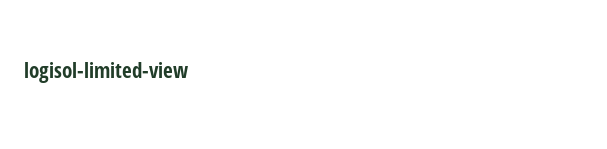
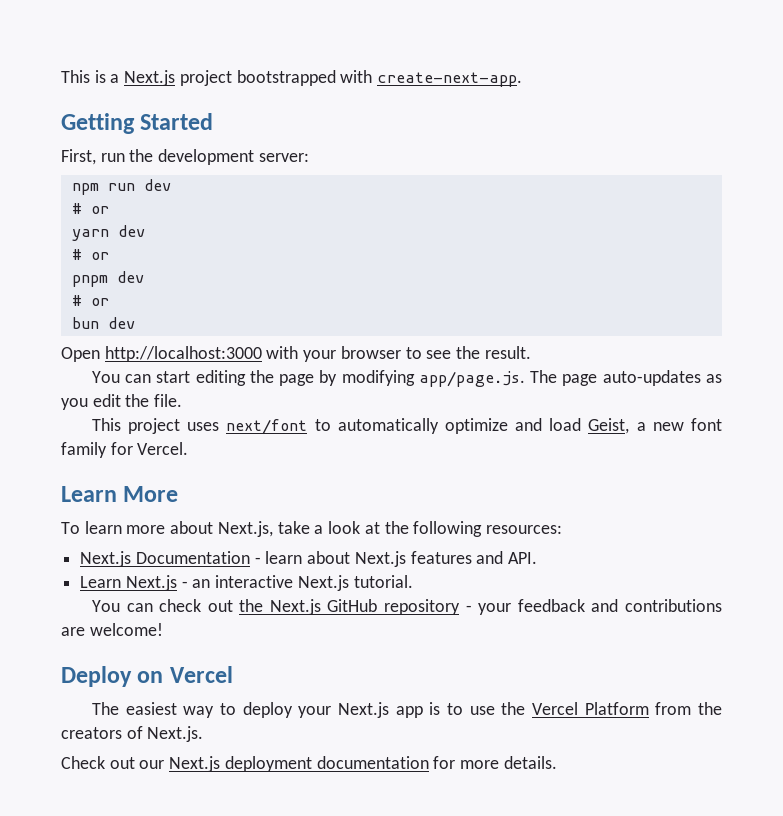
- logisol-limited-view
+ This is a Next.js project bootstrapped with create-next-app.
+ Getting Started
+ First, run the development server:
+ npm run dev
+ # or
+ yarn dev
+ # or
+ pnpm dev
+ # or
+ bun dev
+ Open http://localhost:3000 with your browser to see the result.
+ You can start editing the page by modifying app/page.js. The page auto-updates as you edit the file.
+ This project uses next/font to automatically optimize and load Geist, a new font family for Vercel.
+ Learn More
+ To learn more about Next.js, take a look at the following resources:
+ Next.js Documentation - learn about Next.js features and API.
+ Learn Next.js - an interactive Next.js tutorial.
+ You can check out the Next.js GitHub repository - your feedback and contributions are welcome!
+ Deploy on Vercel
+ The easiest way to deploy your Next.js app is to use the Vercel Platform from the creators of Next.js.
+ Check out our Next.js deployment documentation for more details.

